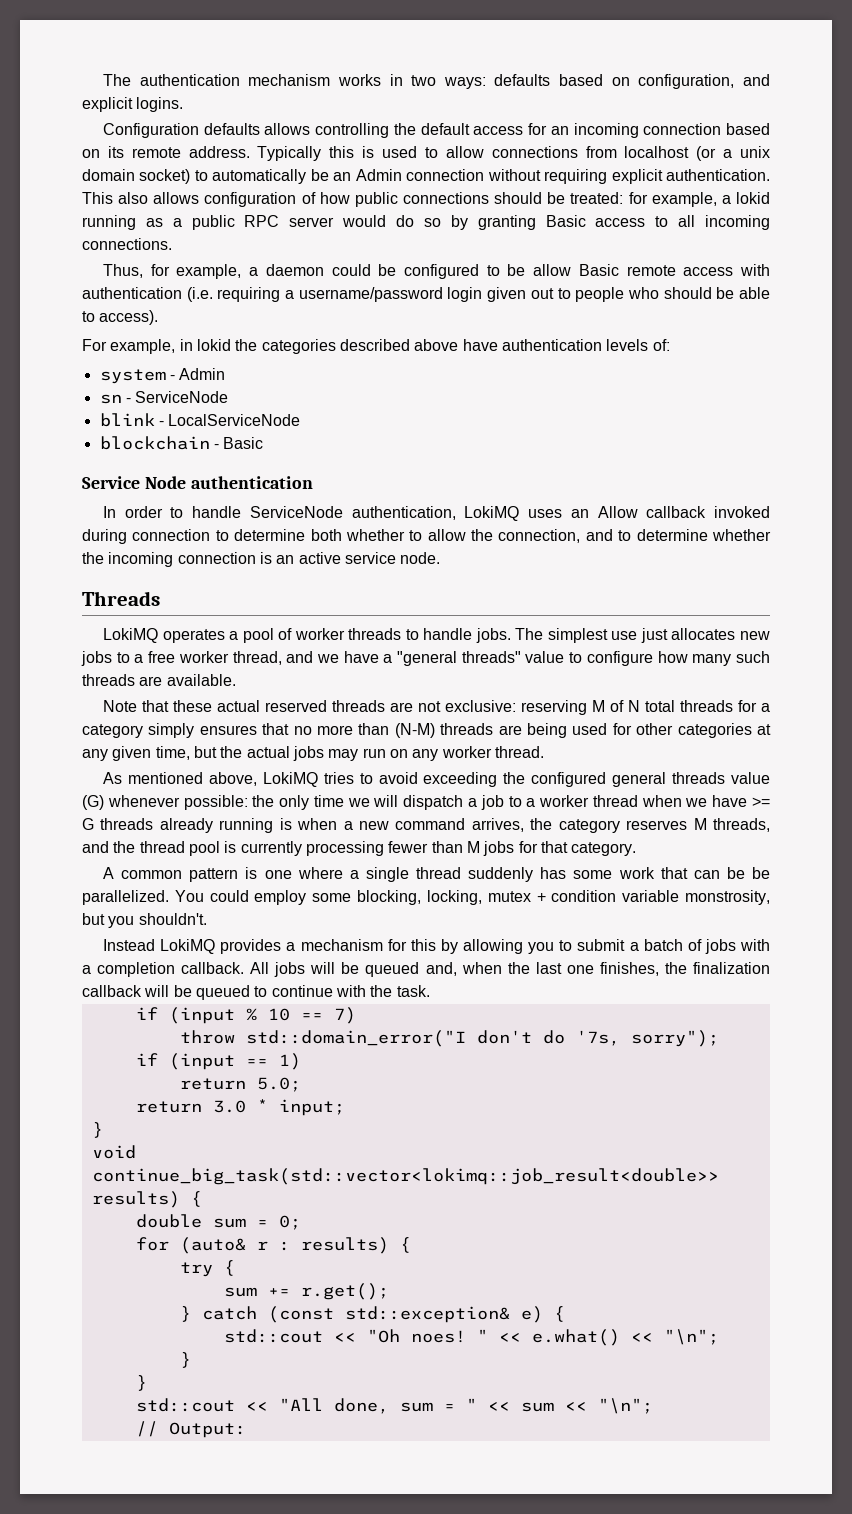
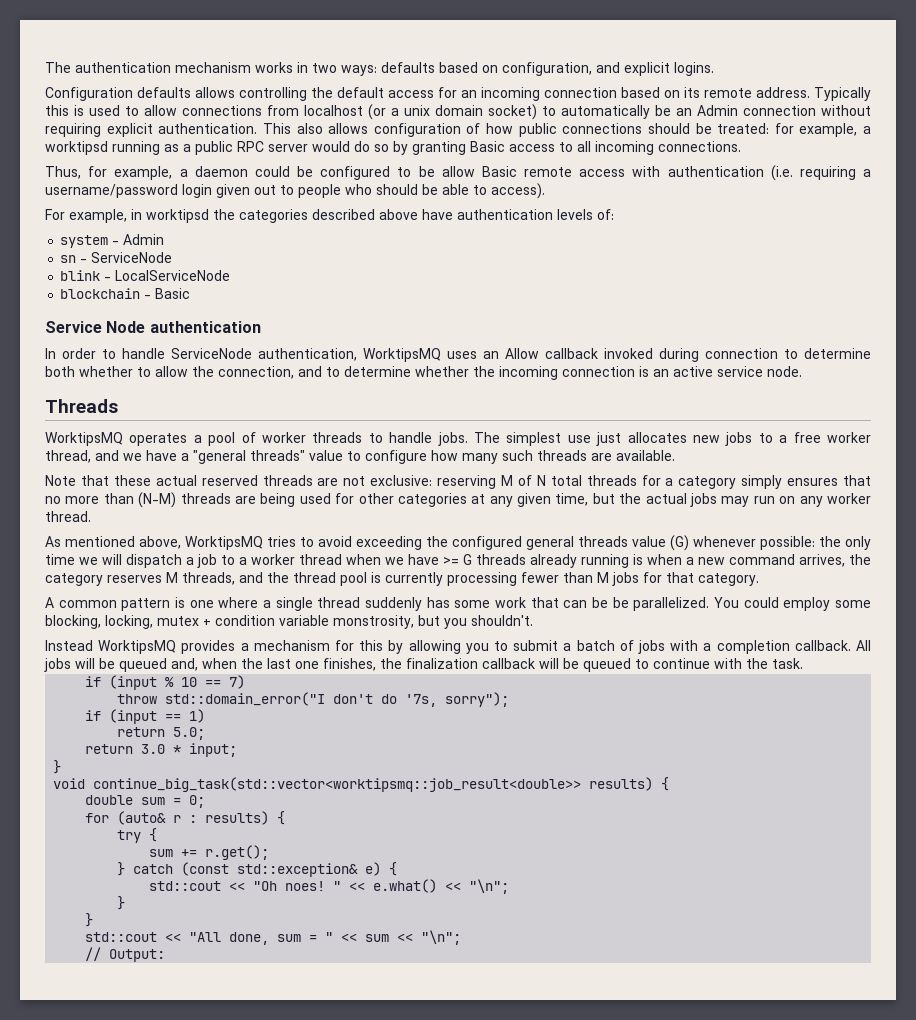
- This also allows configuration of how public connections should be treated: for example, a lokid running as a public RPC server would do so by granting Basic access to all incoming connections.
+ This also allows configuration of how public connections should be treated: for example, a worktipsd running as a public RPC server would do so by granting Basic access to all incoming connections.
- For example, in lokid the categories described above have authentication levels of:
+ For example, in worktipsd the categories described above have authentication levels of:
- In order to handle ServiceNode authentication, LokiMQ uses an Allow callback invoked during connection to determine both whether to allow the connection, and to determine whether the incoming connection is an active service node.
+ In order to handle ServiceNode authentication, WorktipsMQ uses an Allow callback invoked during connection to determine both whether to allow the connection, and to determine whether the incoming connection is an active service node.
- LokiMQ operates a pool of worker threads to handle jobs.
+ WorktipsMQ operates a pool of worker threads to handle jobs.
- As mentioned above, LokiMQ tries to avoid exceeding the configured general threads value (G) whenever possible: the only time we will dispatch a job to a worker thread when we have >= G threads already running is when a new command arrives, the category reserves M threads, and the thread pool is currently processing fewer than M jobs for that category.
+ As mentioned above, WorktipsMQ tries to avoid exceeding the configured general threads value (G) whenever possible: the only time we will dispatch a job to a worker thread when we have >= G threads already running is when a new command arrives, the category reserves M threads, and the thread pool is currently processing fewer than M jobs for that category.
- Instead LokiMQ provides a mechanism for this by allowing you to submit a batch of jobs with a completion callback.
+ Instead WorktipsMQ provides a mechanism for this by allowing you to submit a batch of jobs with a completion callback.
- void continue_big_task(std::vector<lokimq::job_result<double>> results) {
+ void continue_big_task(std::vector<worktipsmq::job_result<double>> results) {

